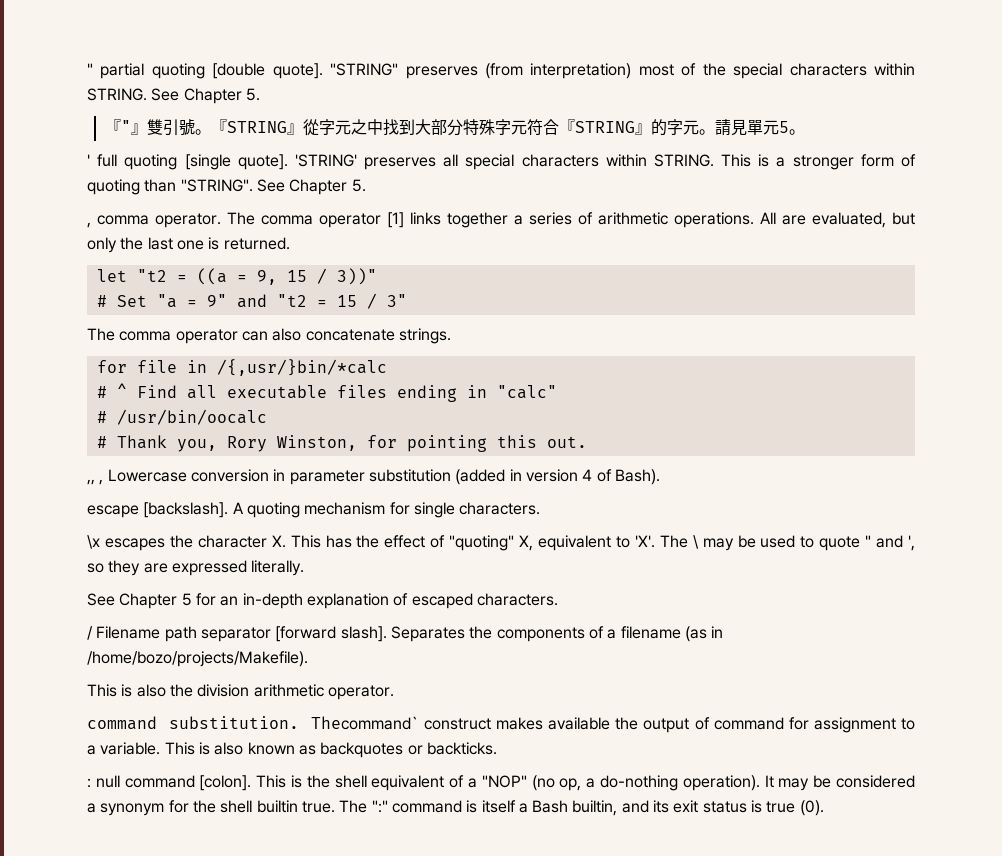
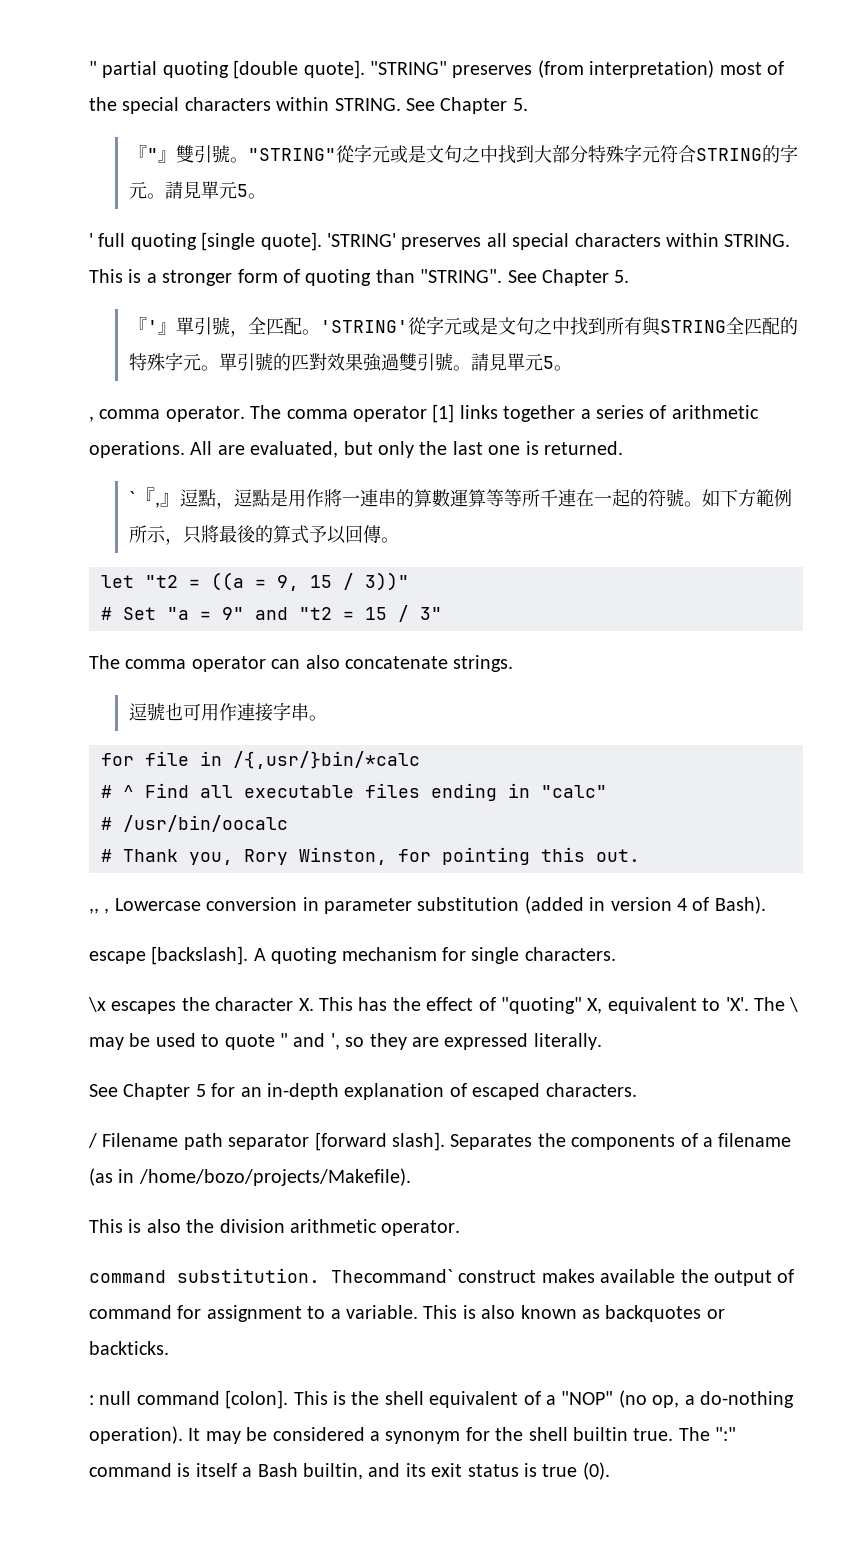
- 『STRING』從字元之中找到大部分特殊字元符合『STRING』的字元。
+ "STRING"從字元或是文句之中找到大部分特殊字元符合STRING的字元。
+ 『'』單引號，全匹配。'STRING'從字元或是文句之中找到所有與STRING全匹配的特殊字元。單引號的匹對效果強過雙引號。請見單元5。
+ `『,』逗點，逗點是用作將一連串的算數運算等等所千連在一起的符號。如下方範例所示，只將最後的算式予以回傳。
+ 逗號也可用作連接字串。

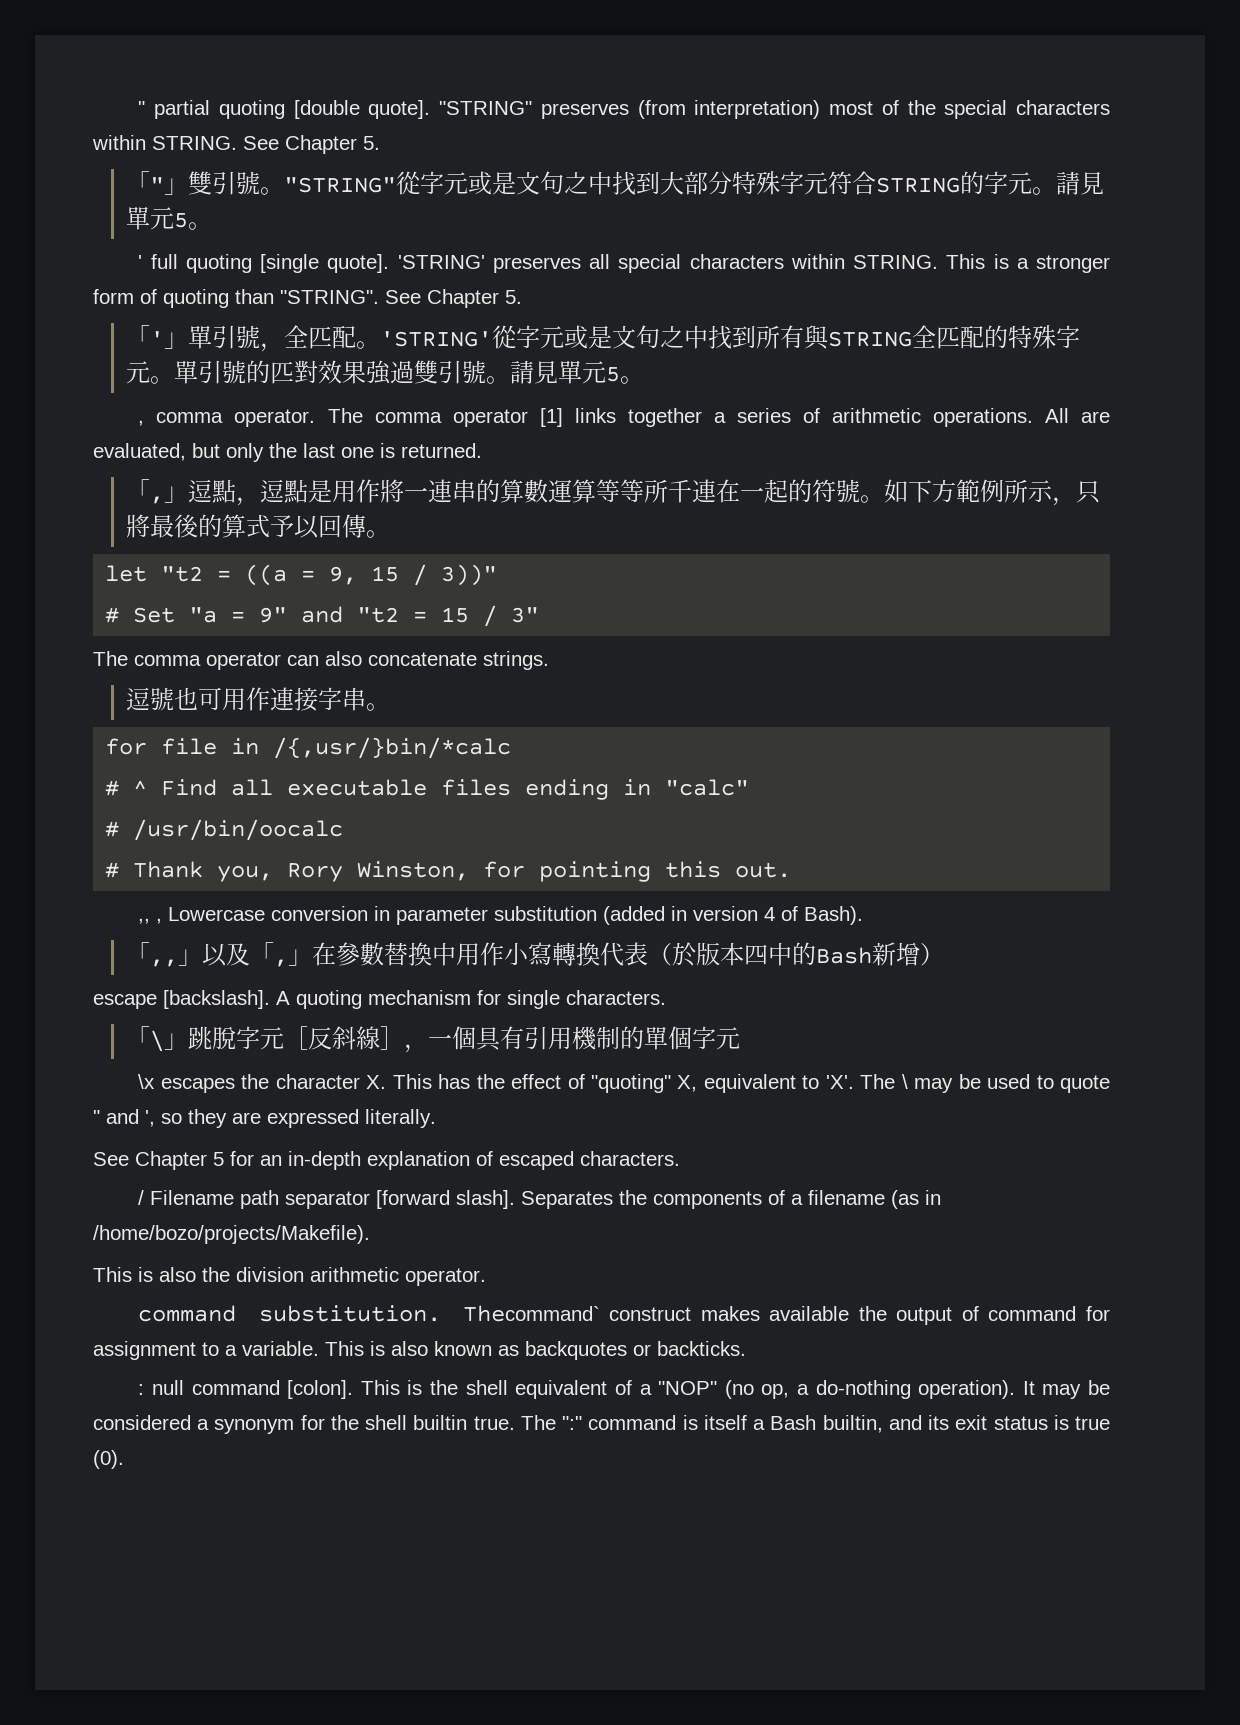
- 『"』雙引號。
+ 「"」雙引號。
- 『'』單引號，全匹配。
+ 「'」單引號，全匹配。
- `『,』逗點，逗點是用作將一連串的算數運算等等所千連在一起的符號。
+ 「,」逗點，逗點是用作將一連串的算數運算等等所千連在一起的符號。
+ 「,,」以及「,」在參數替換中用作小寫轉換代表（於版本四中的Bash新增）
+ 「\」跳脫字元［反斜線］，一個具有引用機制的單個字元

